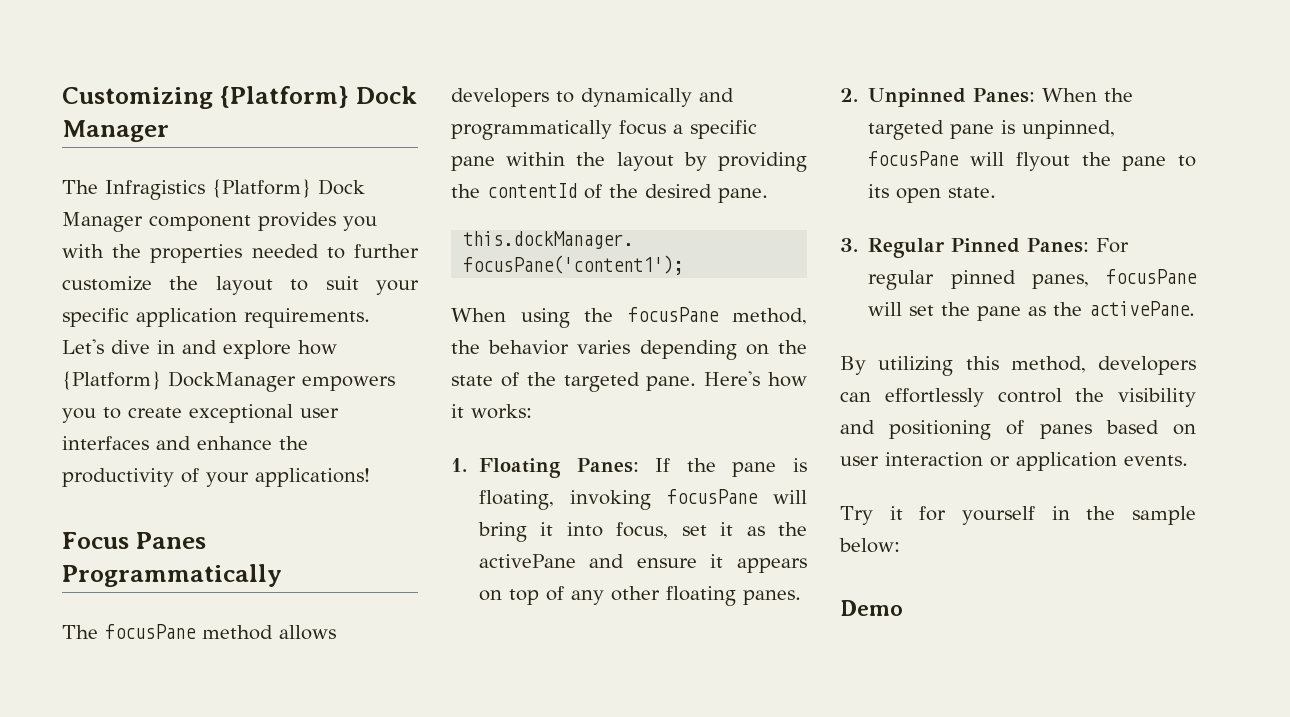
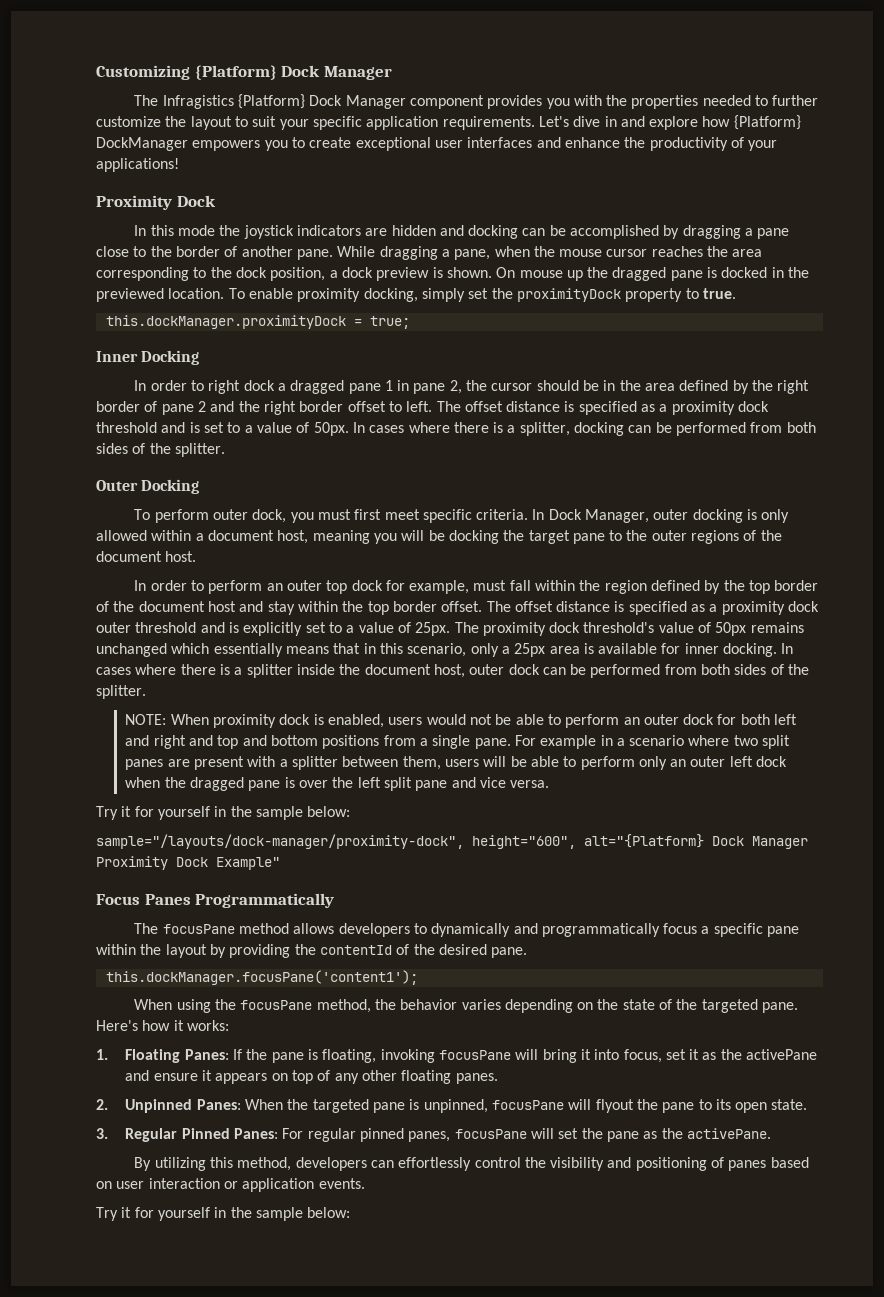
  Let's dive in and explore how {Platform} DockManager empowers you to create exceptional user interfaces and enhance the productivity of your applications!
+ Proximity Dock
+ In this mode the joystick indicators are hidden and docking can be accomplished by dragging a pane close to the border of another pane. While dragging a pane, when the mouse cursor reaches the area corresponding to the dock position, a dock preview is shown. On mouse up the dragged pane is docked in the previewed location. To enable proximity docking, simply set the proximityDock property to true.
+ this.dockManager.proximityDock = true;
+ Inner Docking
+ In order to right dock a dragged pane 1 in pane 2, the cursor should be in the area defined by the right border of pane 2 and the right border offset to left. The offset distance is specified as a proximity dock threshold and is set to a value of 50px. In cases where there is a splitter, docking can be performed from both sides of the splitter.
+ Outer Docking
+ To perform outer dock, you must first meet specific criteria. In Dock Manager, outer docking is only allowed within a document host, meaning you will be docking the target pane to the outer regions of the document host.
+ In order to perform an outer top dock for example, must fall within the region defined by the top border of the document host and stay within the top border offset. The offset distance is specified as a proximity dock outer threshold and is explicitly set to a value of 25px. The proximity dock threshold's value of 50px remains unchanged which essentially means that in this scenario, only a 25px area is available for inner docking. In cases where there is a splitter inside the document host, outer dock can be performed from both sides of the splitter.
+ NOTE: When proximity dock is enabled, users would not be able to perform an outer dock for both left and right and top and bottom positions from a single pane. For example in a scenario where two split panes are present with a splitter between them, users will be able to perform only an outer left dock when the dragged pane is over the left split pane and vice versa.
+ Try it for yourself in the sample below:
+ sample="/layouts/dock-manager/proximity-dock", height="600", alt="{Platform} Dock Manager Proximity Dock Example"
- Demo

